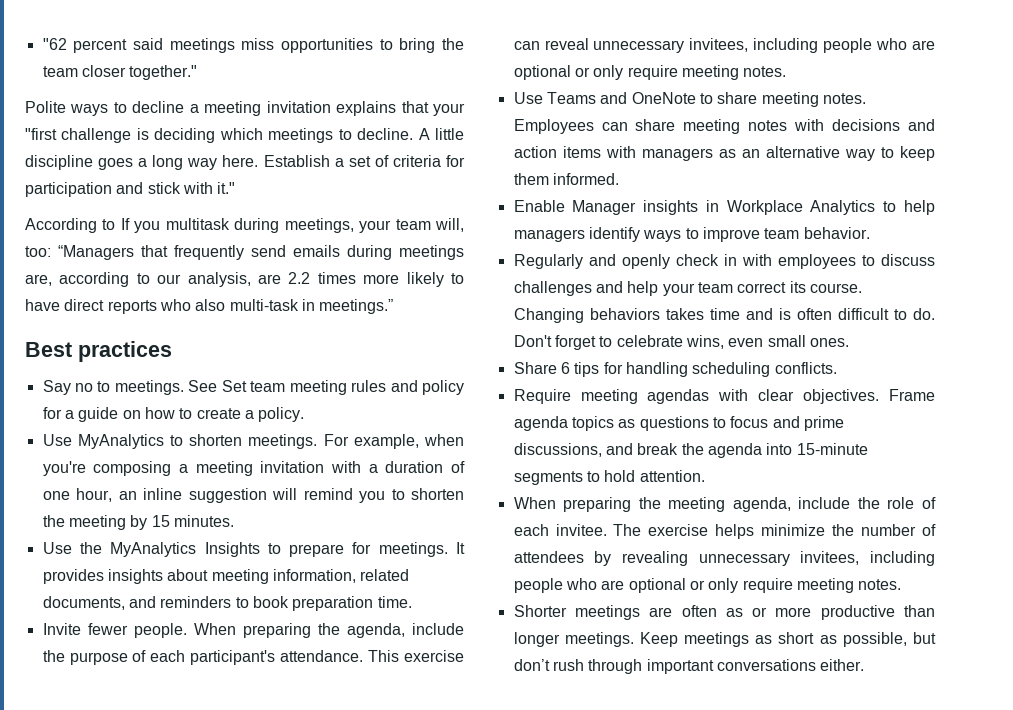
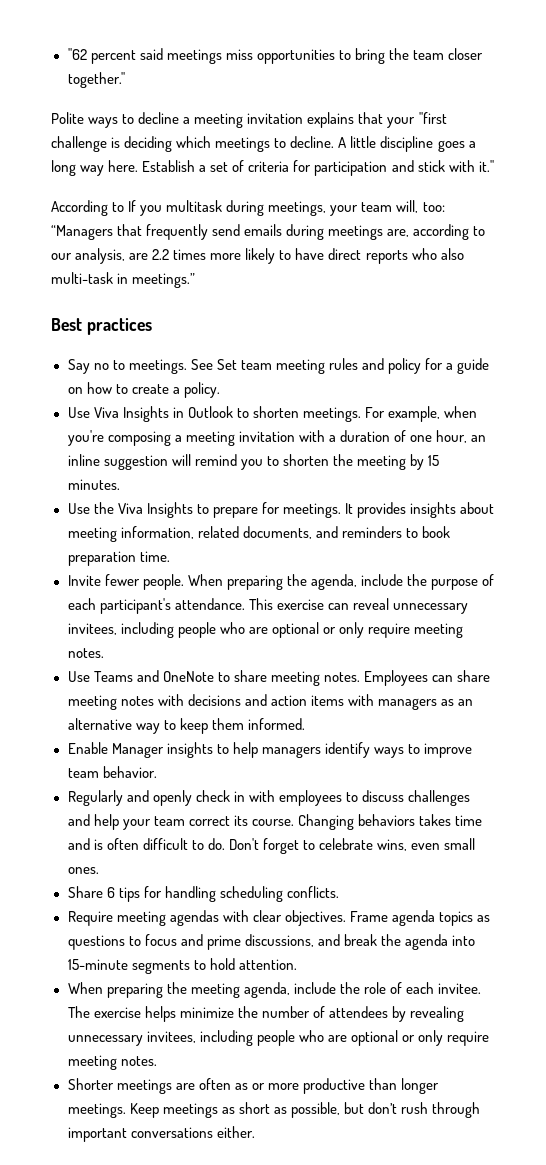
- Use MyAnalytics to shorten meetings.
+ Use Viva Insights in Outlook to shorten meetings.
- Use the MyAnalytics Insights to prepare for meetings.
+ Use the Viva Insights to prepare for meetings.
- Enable Manager insights in Workplace Analytics to help managers identify ways to improve team behavior.
+ Enable Manager insights to help managers identify ways to improve team behavior.

